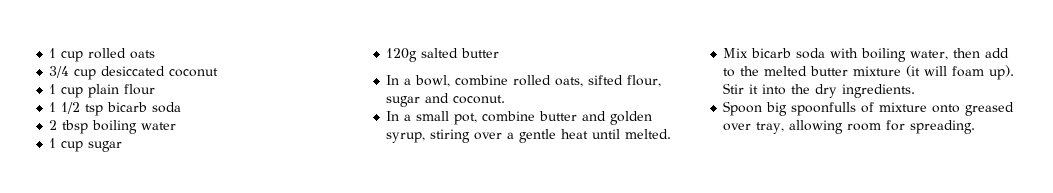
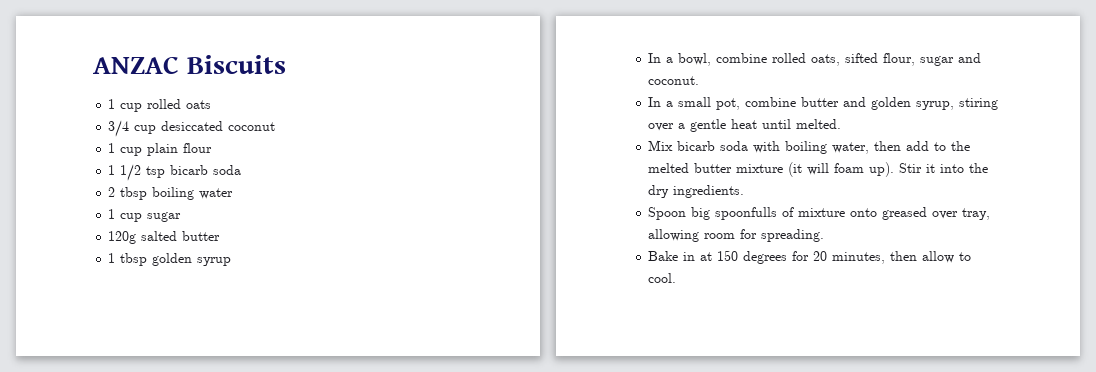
+ ANZAC Biscuits
+ 1 tbsp golden syrup
+ Bake in at 150 degrees for 20 minutes, then allow to cool.

